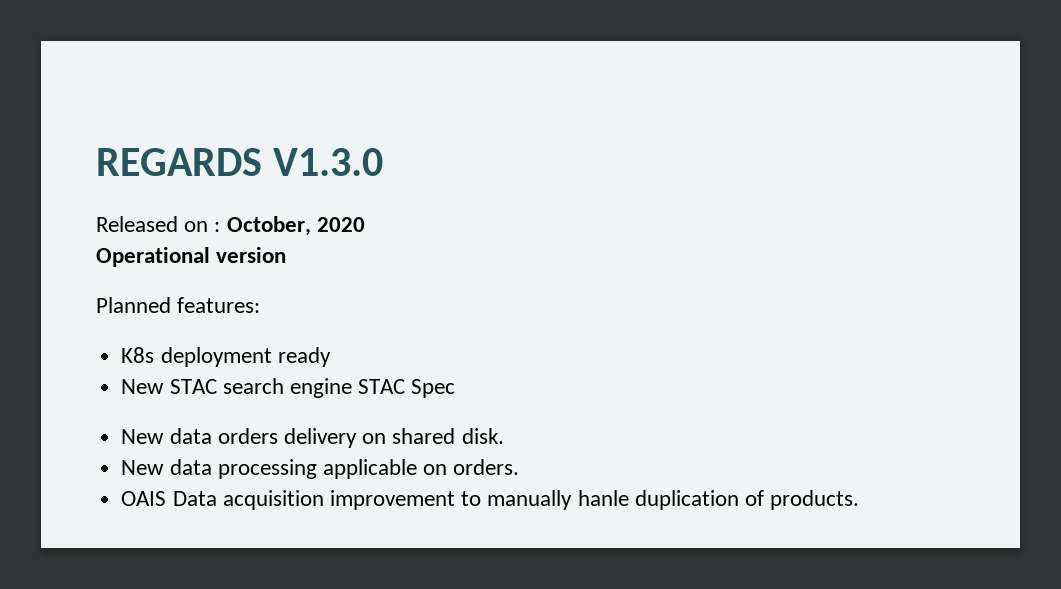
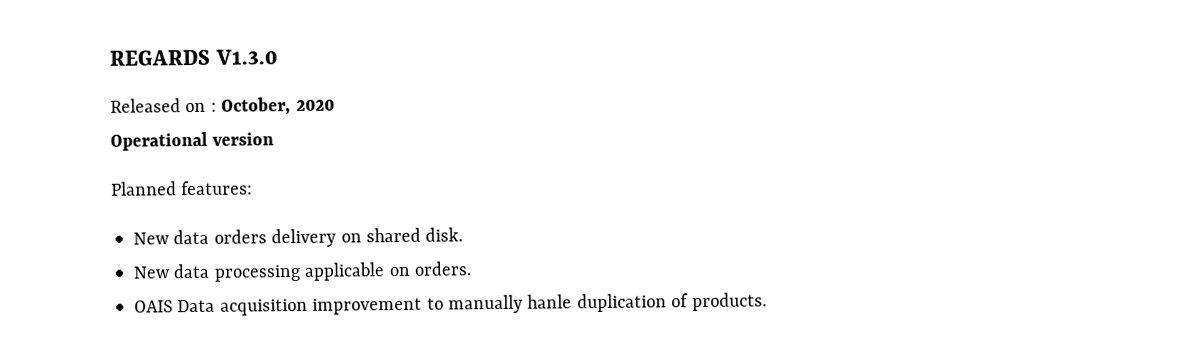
- K8s deployment ready
- New STAC search engine STAC Spec

